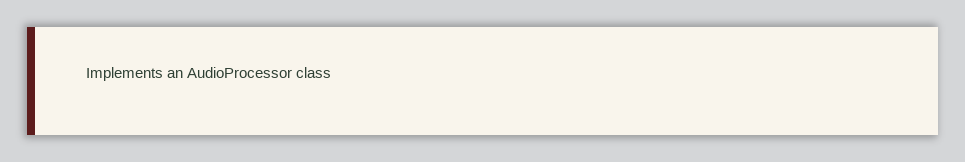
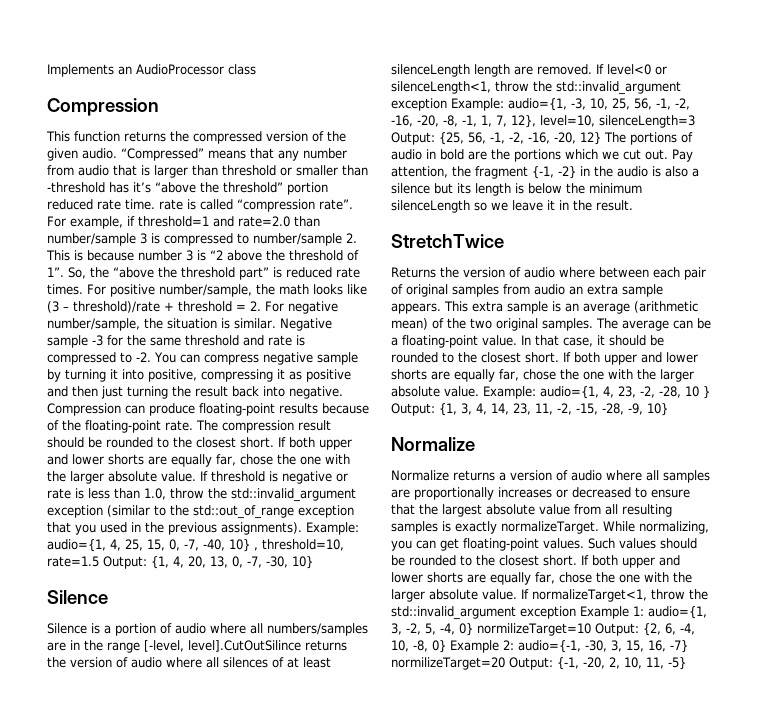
  Implements an AudioProcessor class
+ Compression
+ This function returns the compressed version of the given audio. “Compressed” means that any number from audio that is larger than threshold or smaller than -threshold has it’s “above the threshold” portion reduced rate time. rate is called “compression rate”. For example, if threshold=1 and rate=2.0 than number/sample 3 is compressed to number/sample 2. This is because number 3 is “2 above the threshold of 1”. So, the “above the threshold part” is reduced rate times. For positive number/sample, the math looks like (3 – threshold)/rate + threshold = 2. For negative number/sample, the situation is similar. Negative sample -3 for the same threshold and rate is compressed to -2. You can compress negative sample by turning it into positive, compressing it as positive and then just turning the result back into negative. Compression can produce floating-point results because of the floating-point rate. The compression result should be rounded to the closest short. If both upper and lower shorts are equally far, chose the one with the larger absolute value. If threshold is negative or rate is less than 1.0, throw the std::invalid_argument exception (similar to the std::out_of_range exception that you used in the previous assignments). Example: audio={1, 4, 25, 15, 0, -7, -40, 10} , threshold=10, rate=1.5 Output: {1, 4, 20, 13, 0, -7, -30, 10}
+ Silence
+ Silence is a portion of audio where all numbers/samples are in the range [-level, level].CutOutSilince returns the version of audio where all silences of at least silenceLength length are removed. If level<0 or silenceLength<1, throw the std::invalid_argument exception Example: audio={1, -3, 10, 25, 56, -1, -2, -16, -20, -8, -1, 1, 7, 12}, level=10, silenceLength=3 Output: {25, 56, -1, -2, -16, -20, 12} The portions of audio in bold are the portions which we cut out. Pay attention, the fragment {-1, -2} in the audio is also a silence but its length is below the minimum silenceLength so we leave it in the result.
+ StretchTwice
+ Returns the version of audio where between each pair of original samples from audio an extra sample appears. This extra sample is an average (arithmetic mean) of the two original samples. The average can be a floating-point value. In that case, it should be rounded to the closest short. If both upper and lower shorts are equally far, chose the one with the larger absolute value. Example: audio={1, 4, 23, -2, -28, 10 } Output: {1, 3, 4, 14, 23, 11, -2, -15, -28, -9, 10}
+ Normalize
+ Normalize returns a version of audio where all samples are proportionally increases or decreased to ensure that the largest absolute value from all resulting samples is exactly normalizeTarget. While normalizing, you can get floating-point values. Such values should be rounded to the closest short. If both upper and lower shorts are equally far, chose the one with the larger absolute value. If normalizeTarget<1, throw the std::invalid_argument exception Example 1: audio={1, 3, -2, 5, -4, 0} normilizeTarget=10 Output: {2, 6, -4, 10, -8, 0} Example 2: audio={-1, -30, 3, 15, 16, -7} normilizeTarget=20 Output: {-1, -20, 2, 10, 11, -5}

